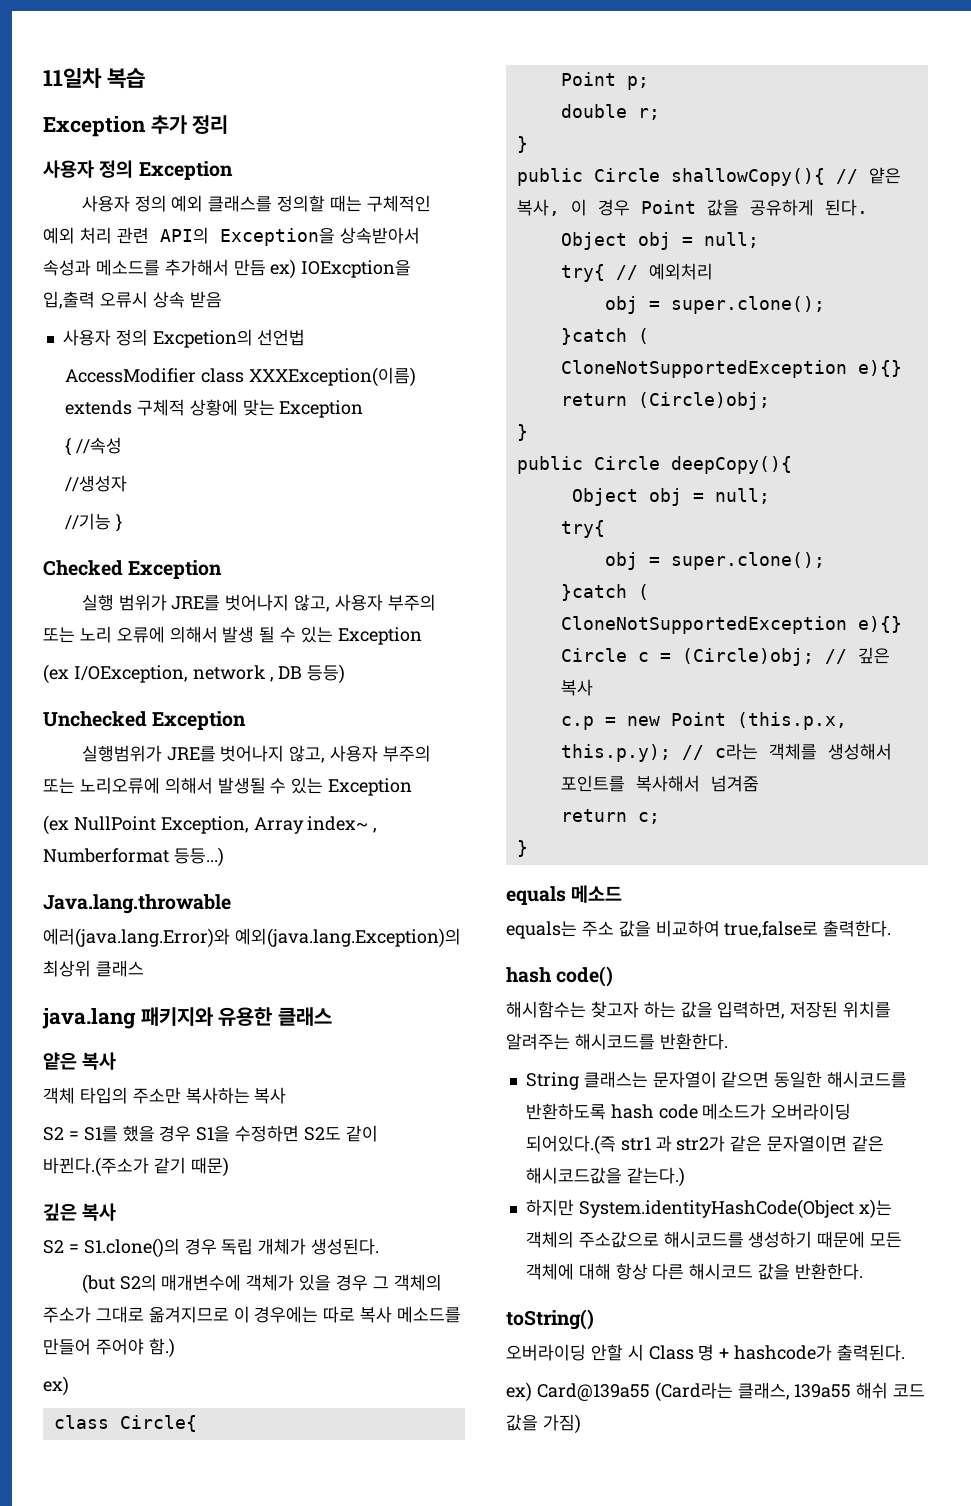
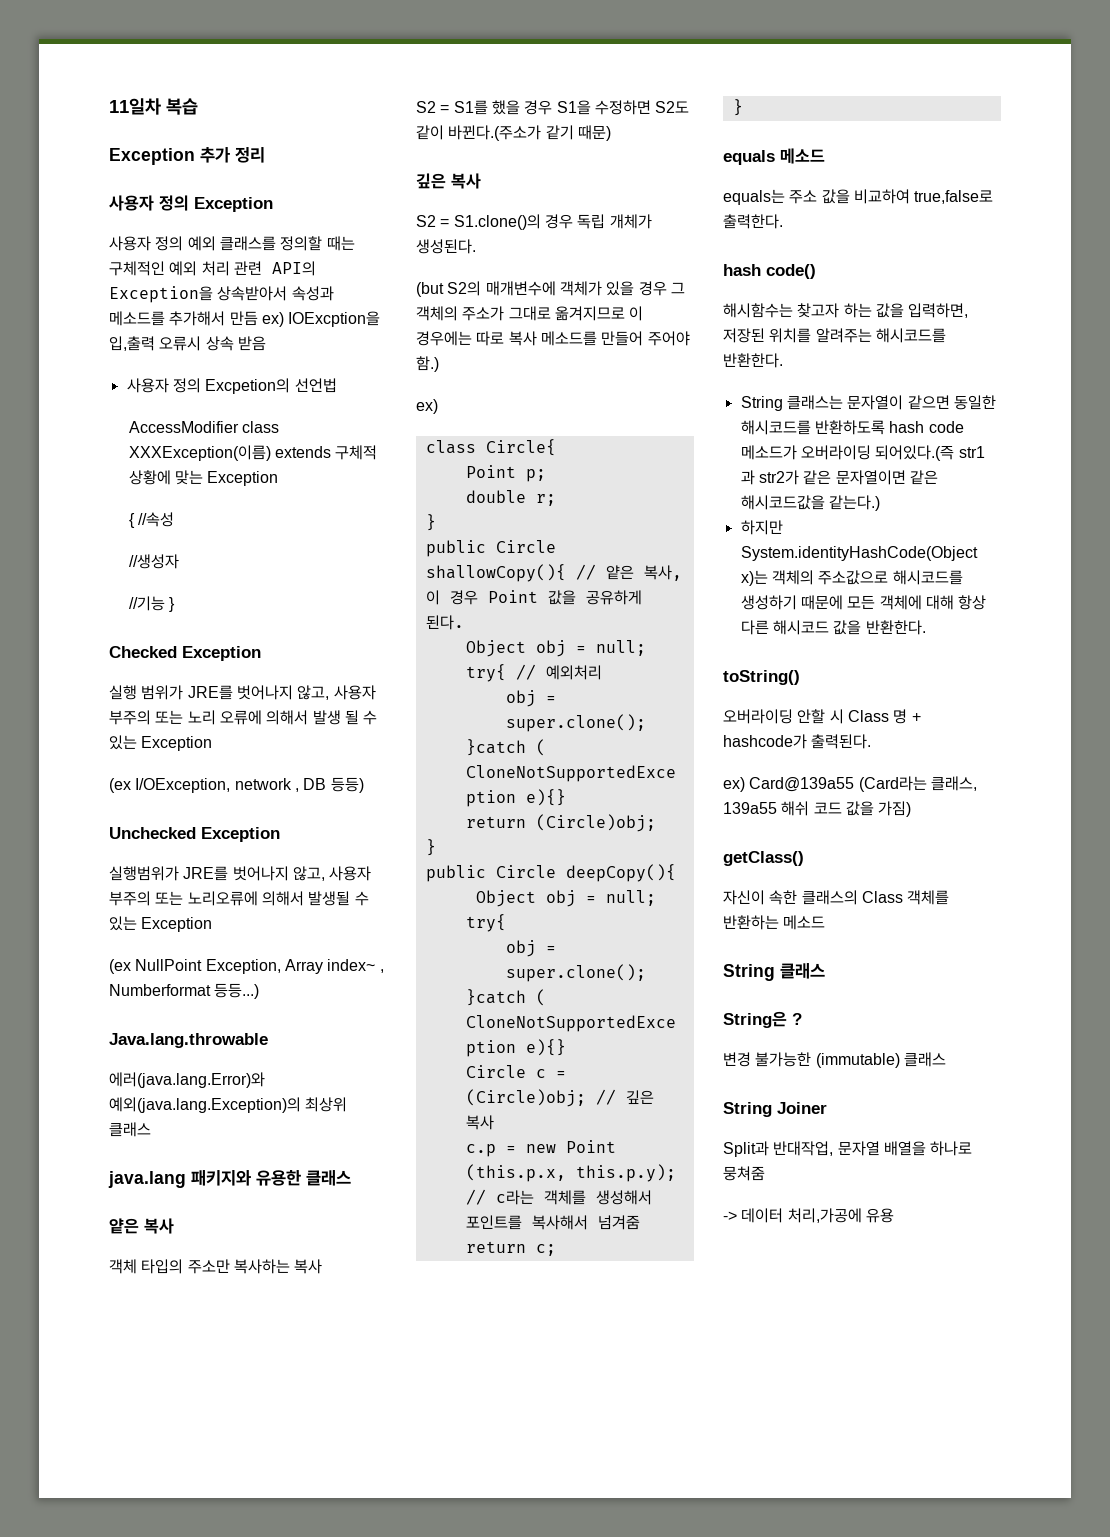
+ getClass()
+ 자신이 속한 클래스의 Class 객체를 반환하는 메소드
+ String 클래스
+ String은 ?
+ 변경 불가능한 (immutable) 클래스
+ String Joiner
+ Split과 반대작업, 문자열 배열을 하나로 뭉쳐줌
+ -> 데이터 처리,가공에 유용

